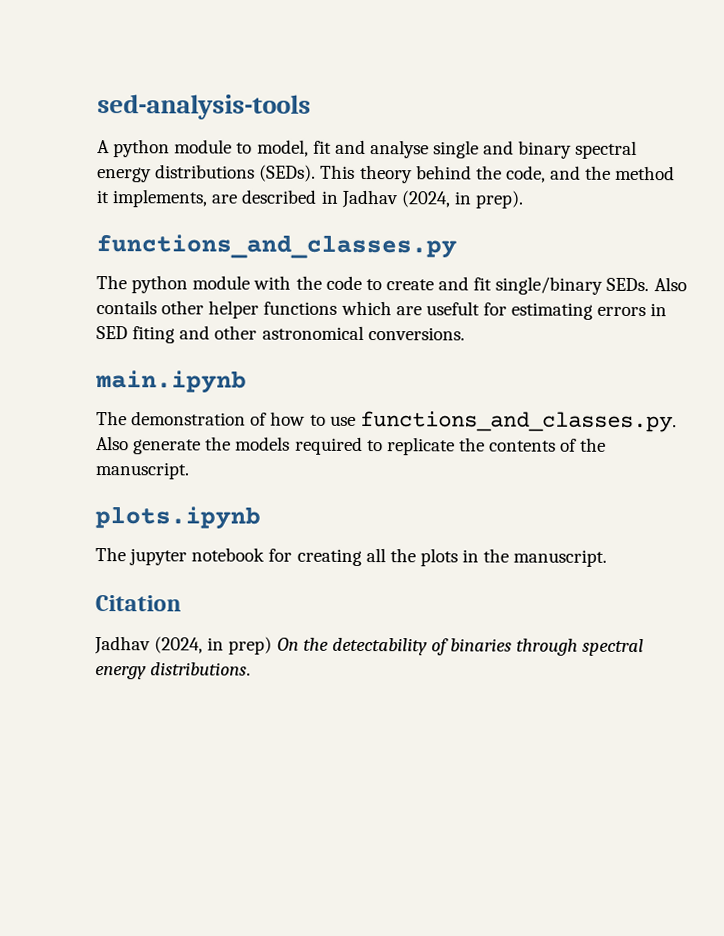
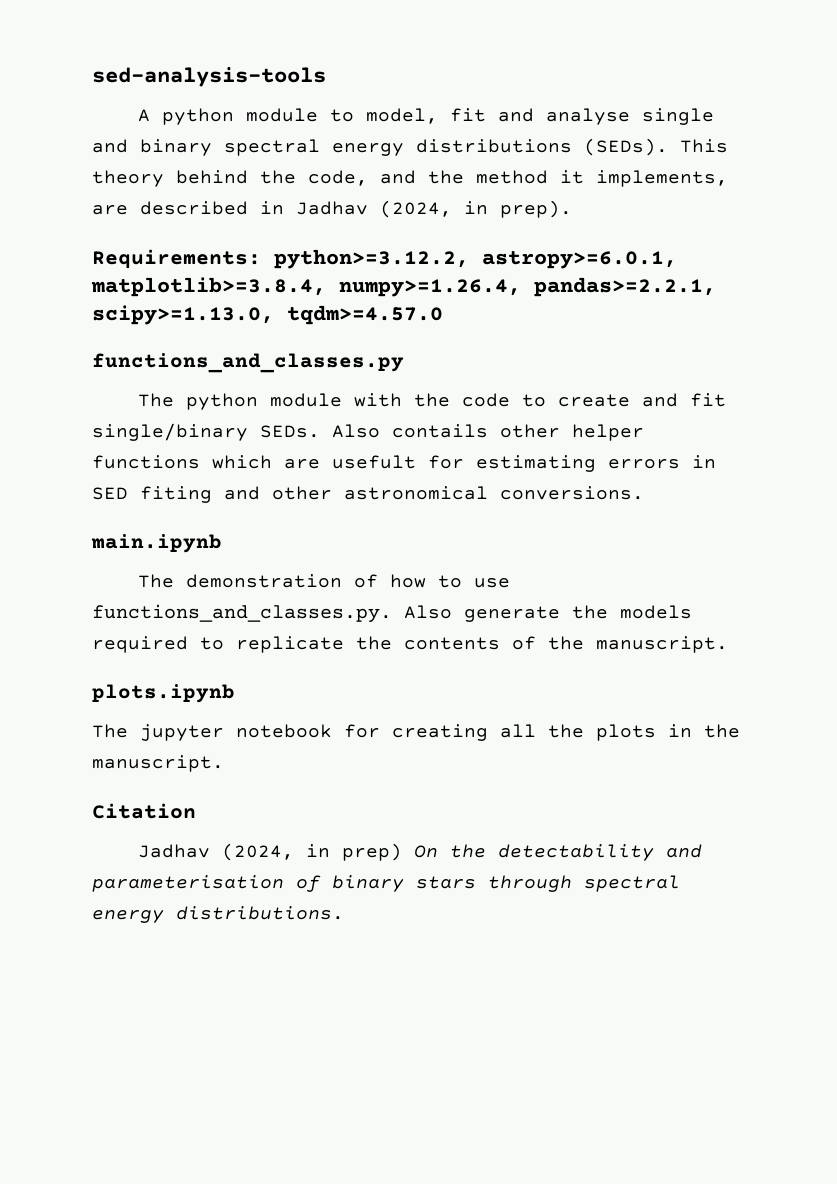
+ Requirements: python>=3.12.2, astropy>=6.0.1, matplotlib>=3.8.4, numpy>=1.26.4, pandas>=2.2.1, scipy>=1.13.0, tqdm>=4.57.0
- Jadhav (2024, in prep) On the detectability of binaries through spectral energy distributions.
+ Jadhav (2024, in prep) On the detectability and parameterisation of binary stars through spectral energy distributions.

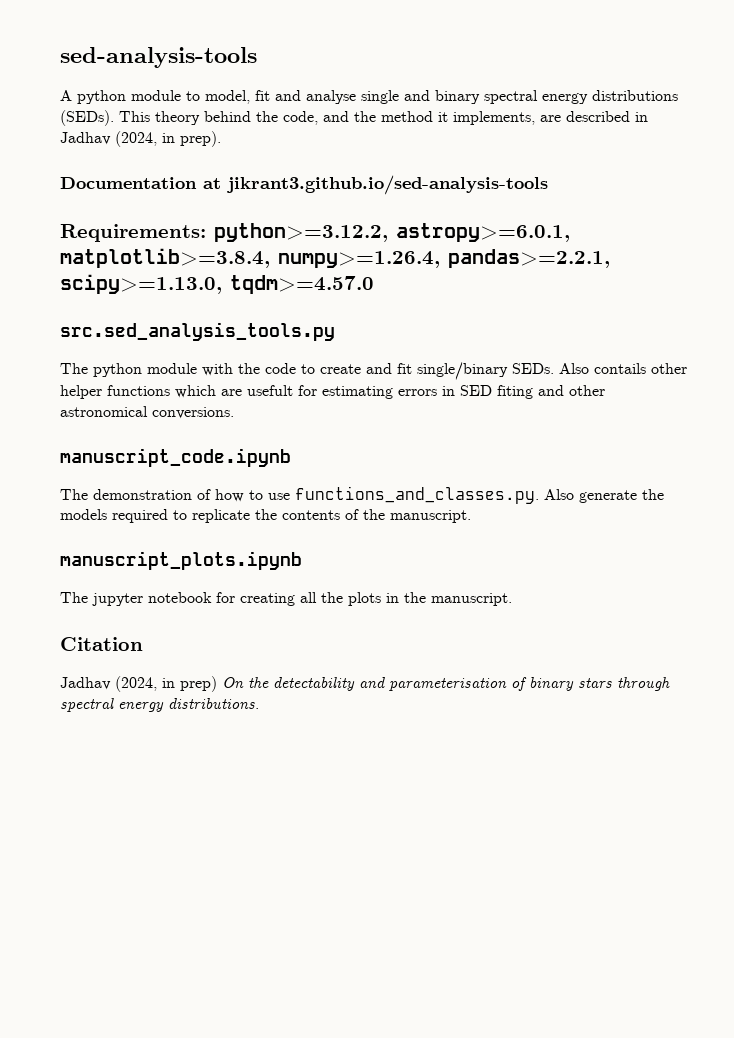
+ Documentation at jikrant3.github.io/sed-analysis-tools
- functions_and_classes.py
+ src.sed_analysis_tools.py
- main.ipynb
+ manuscript_code.ipynb
- plots.ipynb
+ manuscript_plots.ipynb

